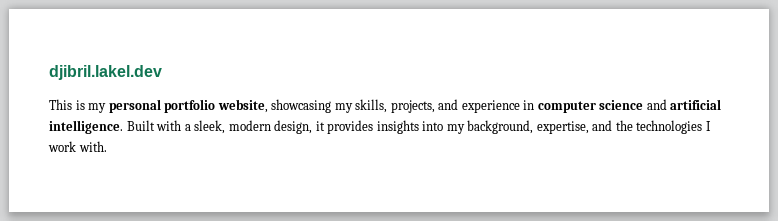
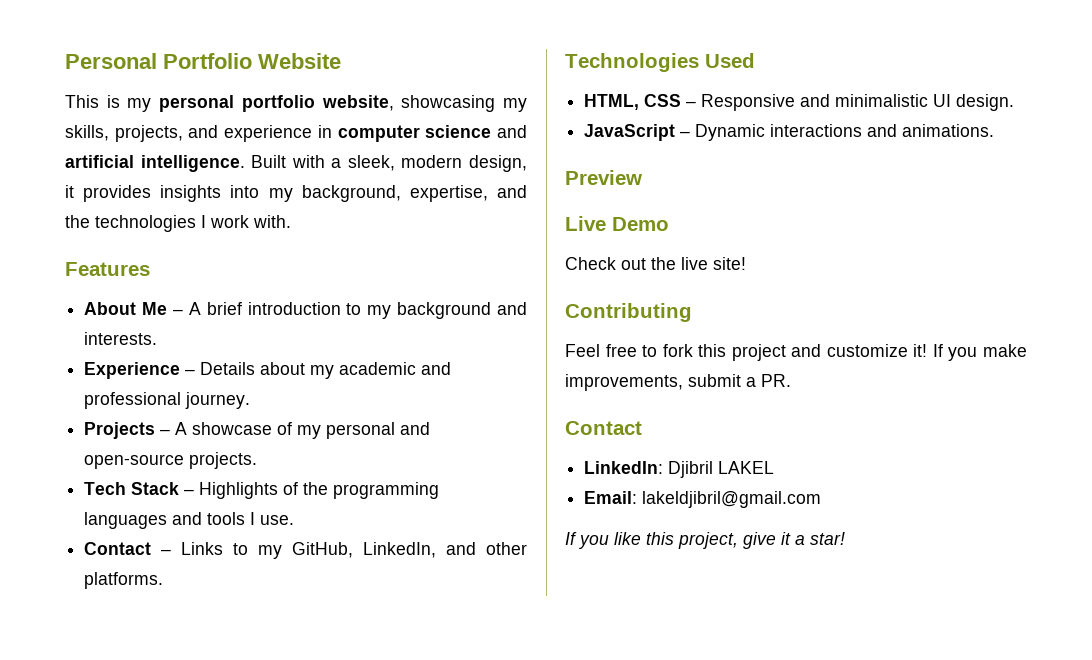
- djibril.lakel.dev
+ Personal Portfolio Website
+ Features
+ About Me – A brief introduction to my background and interests.
+ Experience – Details about my academic and professional journey.
+ Projects – A showcase of my personal and open-source projects.
+ Tech Stack – Highlights of the programming languages and tools I use.
+ Contact – Links to my GitHub, LinkedIn, and other platforms.
+ Technologies Used
+ HTML, CSS – Responsive and minimalistic UI design.
+ JavaScript – Dynamic interactions and animations.
+ Preview
+ Live Demo
+ Check out the live site!
+ Contributing
+ Feel free to fork this project and customize it! If you make improvements, submit a PR.
+ Contact
+ LinkedIn: Djibril LAKEL
+ Email: lakeldjibril@gmail.com
+ If you like this project, give it a star!

